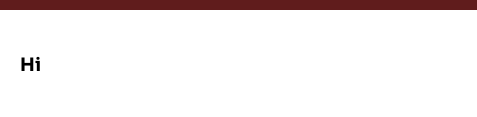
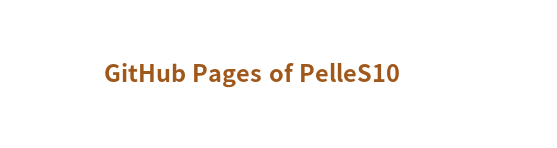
- Hi
+ GitHub Pages of PelleS10

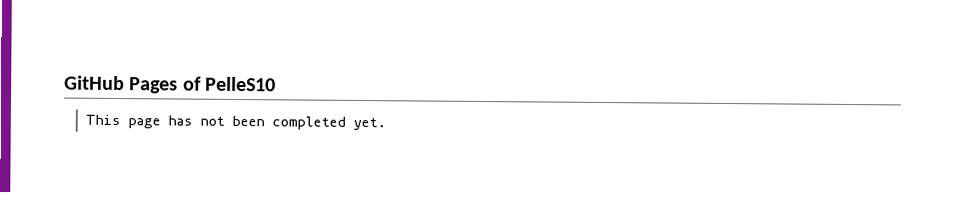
+ This page has not been completed yet.

